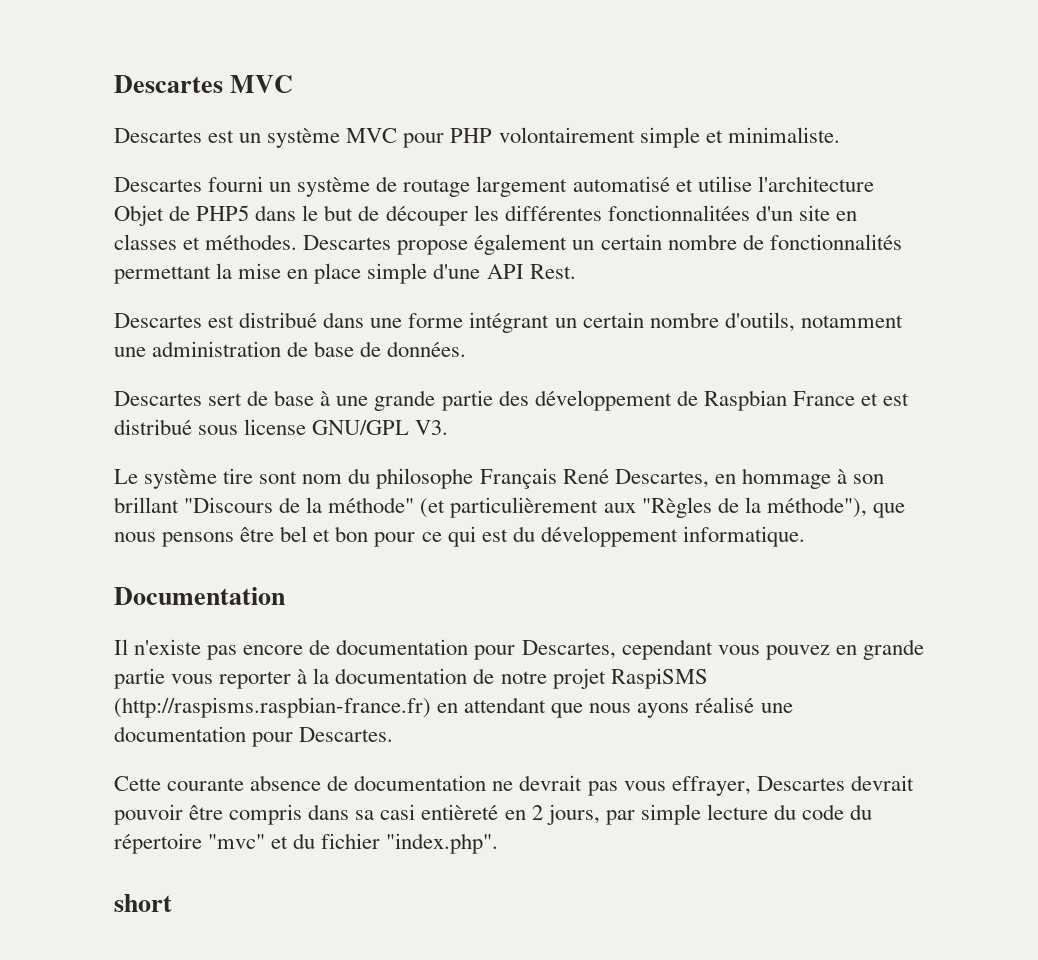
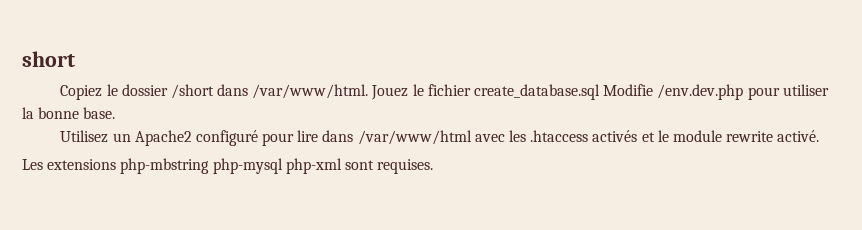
- Descartes MVC
- Descartes est un système MVC pour PHP volontairement simple et minimaliste.
- Descartes fourni un système de routage largement automatisé et utilise l'architecture Objet de PHP5 dans le but de découper les différentes fonctionnalitées d'un site en classes et méthodes. Descartes propose également un certain nombre de fonctionnalités permettant la mise en place simple d'une API Rest.
- Descartes est distribué dans une forme intégrant un certain nombre d'outils, notamment une administration de base de données.
- Descartes sert de base à une grande partie des développement de Raspbian France et est distribué sous license GNU/GPL V3.
- Le système tire sont nom du philosophe Français René Descartes, en hommage à son brillant "Discours de la méthode" (et particulièrement aux "Règles de la méthode"), que nous pensons être bel et bon pour ce qui est du développement informatique.
- Documentation
- Il n'existe pas encore de documentation pour Descartes, cependant vous pouvez en grande partie vous reporter à la documentation de notre projet RaspiSMS (http://raspisms.raspbian-france.fr) en attendant que nous ayons réalisé une documentation pour Descartes.
- Cette courante absence de documentation ne devrait pas vous effrayer, Descartes devrait pouvoir être compris dans sa casi entièreté en 2 jours, par simple lecture du code du répertoire "mvc" et du fichier "index.php".
  short
+ Copiez le dossier /short dans /var/www/html. Jouez le fichier create_database.sql Modifie /env.dev.php pour utiliser la bonne base.
+ Utilisez un Apache2 configuré pour lire dans /var/www/html avec les .htaccess activés et le module rewrite activé.
+ Les extensions php-mbstring php-mysql php-xml sont requises.

